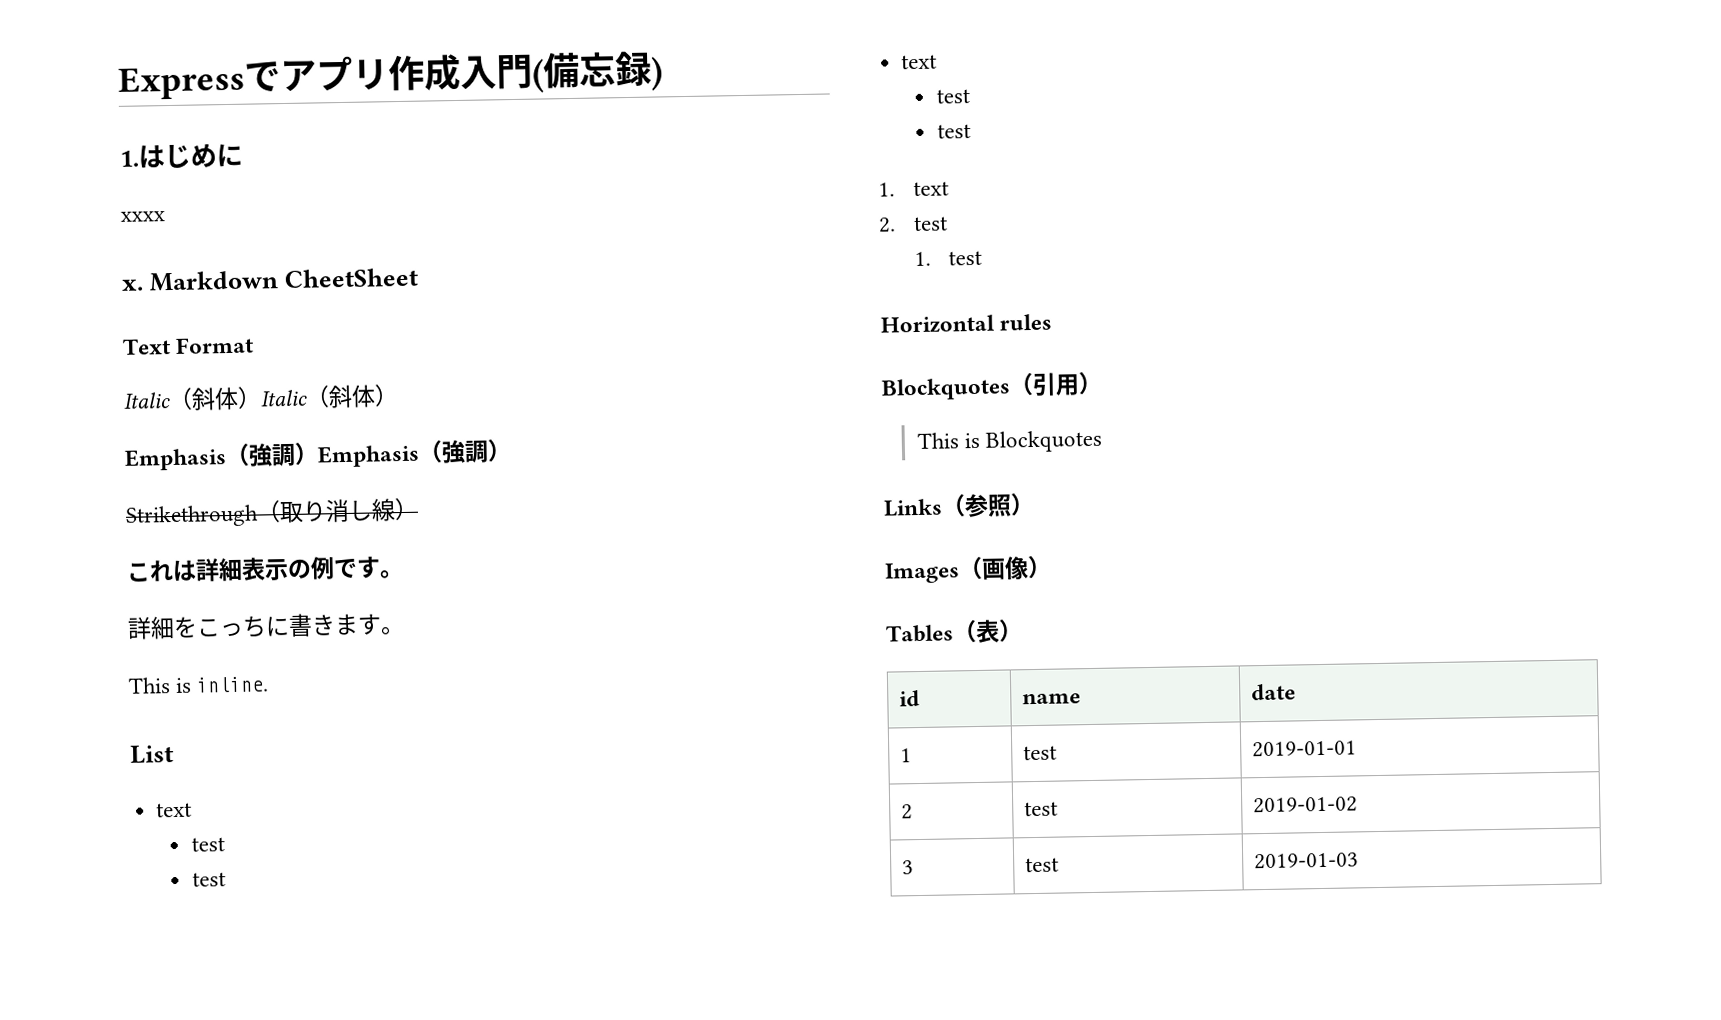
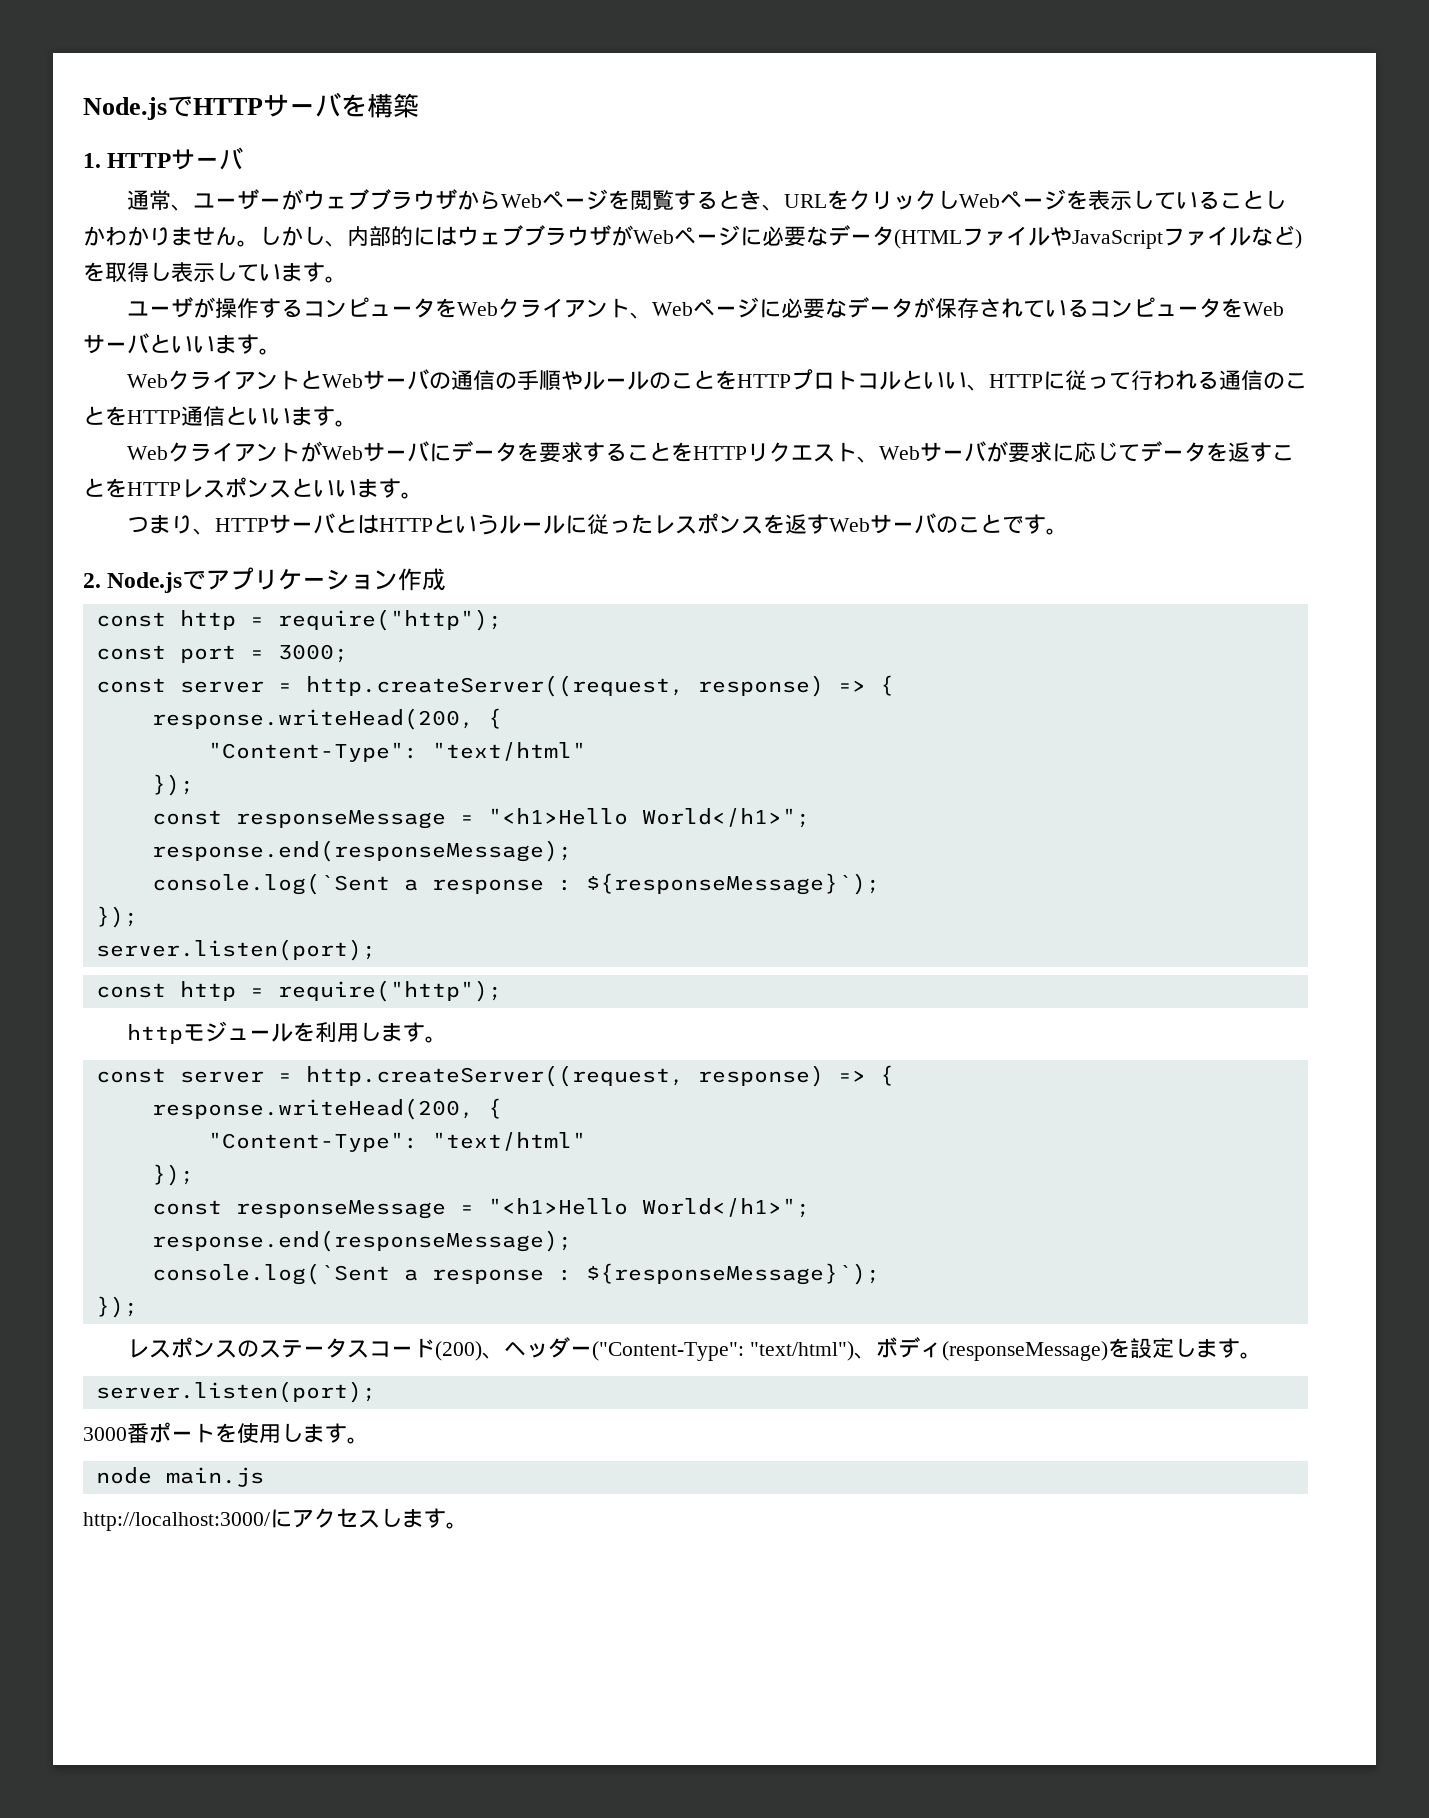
- Expressでアプリ作成入門(備忘録)
- 1.はじめに
- xxxx
- x. Markdown CheetSheet
- Text Format
- Italic（斜体）Italic（斜体）
- Emphasis（強調）Emphasis（強調）
- Strikethrough（取り消し線）
- これは詳細表示の例です。
- 詳細をこっちに書きます。
- This is inline.
- List
- text
- test
- test
- text
- test
- test
- 1. text
- 2. test
- 1. test
- Horizontal rules
- Blockquotes（引用）
- This is Blockquotes
- Links（参照）
- Images（画像）
- Tables（表）
- id | name | date
- 1 | test | 2019-01-01
- 2 | test | 2019-01-02
- 3 | test | 2019-01-03
+ Node.jsでHTTPサーバを構築
+ 1. HTTPサーバ
+ 通常、ユーザーがウェブブラウザからWebページを閲覧するとき、URLをクリックしWebページを表示していることしかわかりません。しかし、内部的にはウェブブラウザがWebページに必要なデータ(HTMLファイルやJavaScriptファイルなど)を取得し表示しています。
+ ユーザが操作するコンピュータをWebクライアント、Webページに必要なデータが保存されているコンピュータをWebサーバといいます。
+ WebクライアントとWebサーバの通信の手順やルールのことをHTTPプロトコルといい、HTTPに従って行われる通信のことをHTTP通信といいます。
+ WebクライアントがWebサーバにデータを要求することをHTTPリクエスト、Webサーバが要求に応じてデータを返すことをHTTPレスポンスといいます。
+ つまり、HTTPサーバとはHTTPというルールに従ったレスポンスを返すWebサーバのことです。
+ 2. Node.jsでアプリケーション作成
+ const http = require("http");
+ const port = 3000;
+ const server = http.createServer((request, response) => {
+ response.writeHead(200, {
+ "Content-Type": "text/html"
+ });
+ const responseMessage = "<h1>Hello World</h1>";
+ response.end(responseMessage);
+ console.log(`Sent a response : ${responseMessage}`);
+ });
+ server.listen(port);
+ const http = require("http");
+ httpモジュールを利用します。
+ const server = http.createServer((request, response) => {
+ response.writeHead(200, {
+ "Content-Type": "text/html"
+ });
+ const responseMessage = "<h1>Hello World</h1>";
+ response.end(responseMessage);
+ console.log(`Sent a response : ${responseMessage}`);
+ });
+ レスポンスのステータスコード(200)、ヘッダー("Content-Type": "text/html")、ボディ(responseMessage)を設定します。
+ server.listen(port);
+ 3000番ポートを使用します。
+ node main.js
+ http://localhost:3000/にアクセスします。

